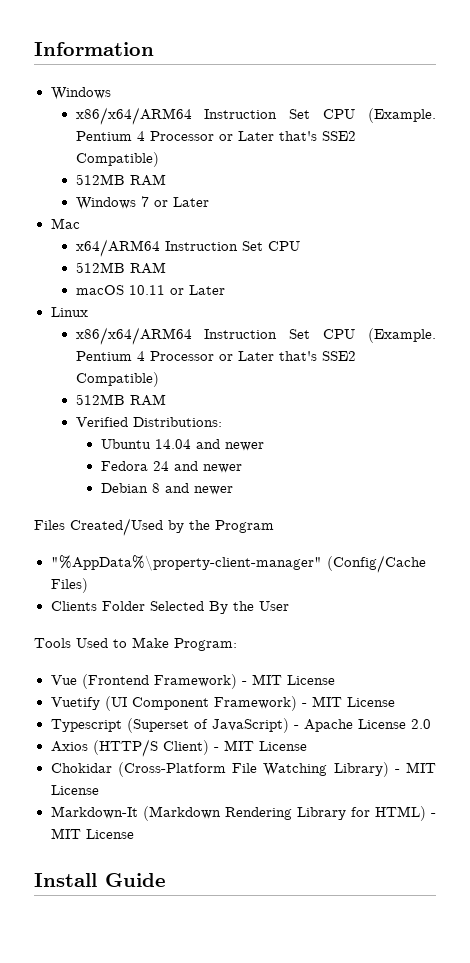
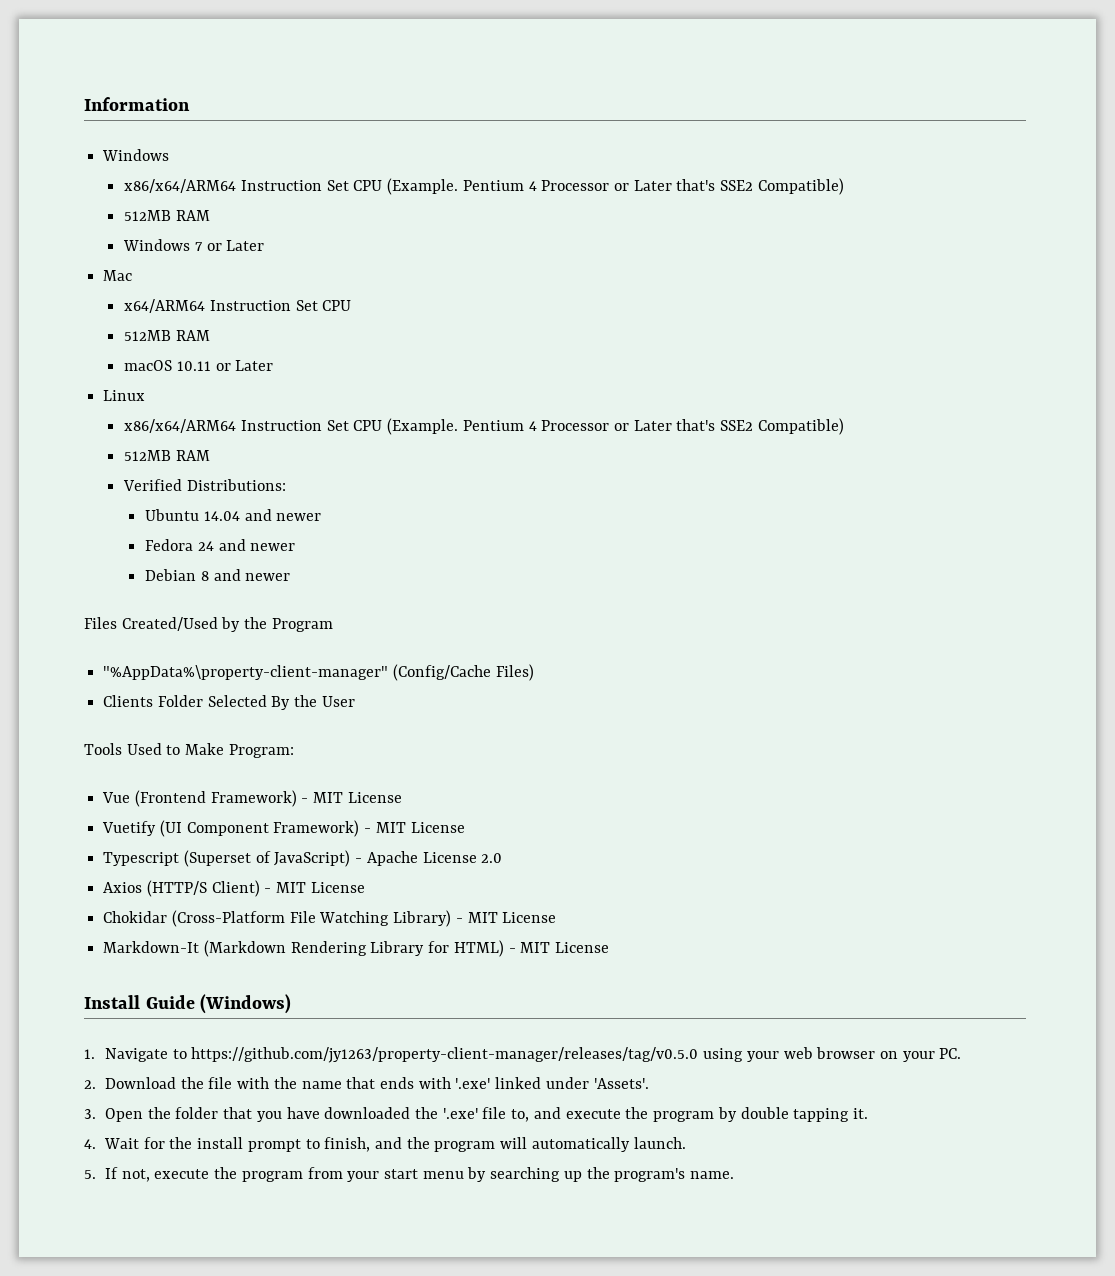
- Install Guide
+ Install Guide (Windows)
+ 1. Navigate to https://github.com/jy1263/property-client-manager/releases/tag/v0.5.0 using your web browser on your PC.
+ 2. Download the file with the name that ends with '.exe' linked under 'Assets'.
+ 3. Open the folder that you have downloaded the '.exe' file to, and execute the program by double tapping it.
+ 4. Wait for the install prompt to finish, and the program will automatically launch.
+ 5. If not, execute the program from your start menu by searching up the program's name.

